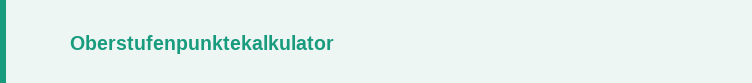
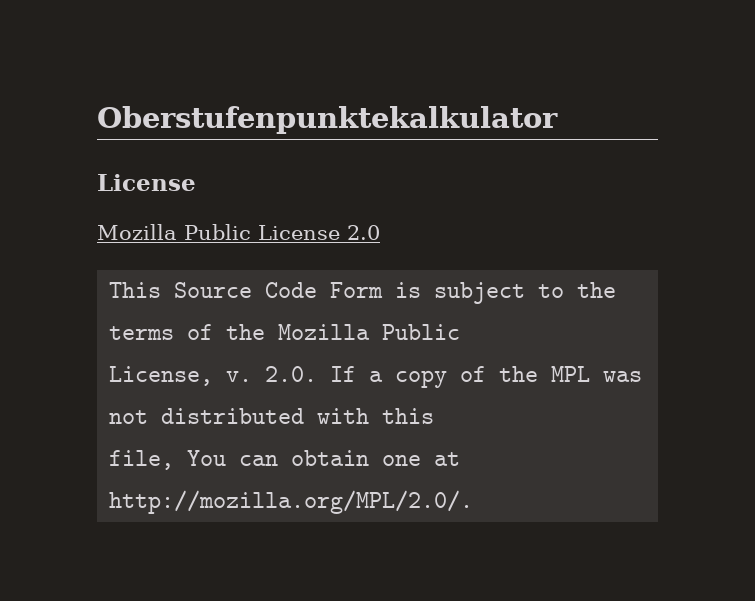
  Oberstufenpunktekalkulator
+ License
+ Mozilla Public License 2.0
+ This Source Code Form is subject to the terms of the Mozilla Public
+ License, v. 2.0. If a copy of the MPL was not distributed with this
+ file, You can obtain one at http://mozilla.org/MPL/2.0/.

